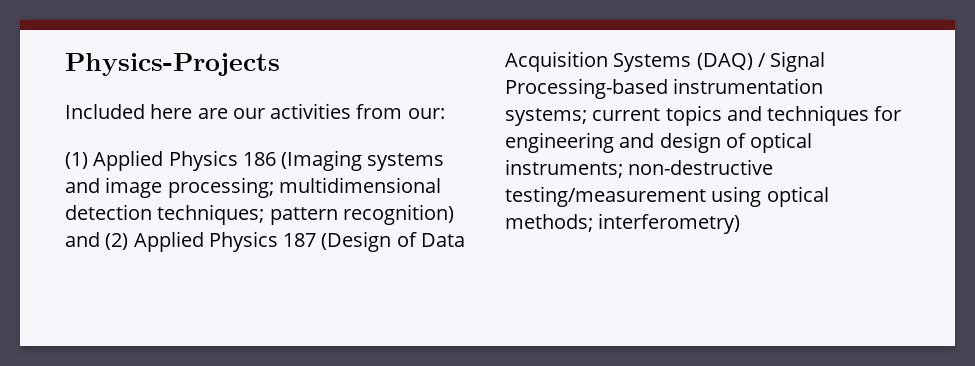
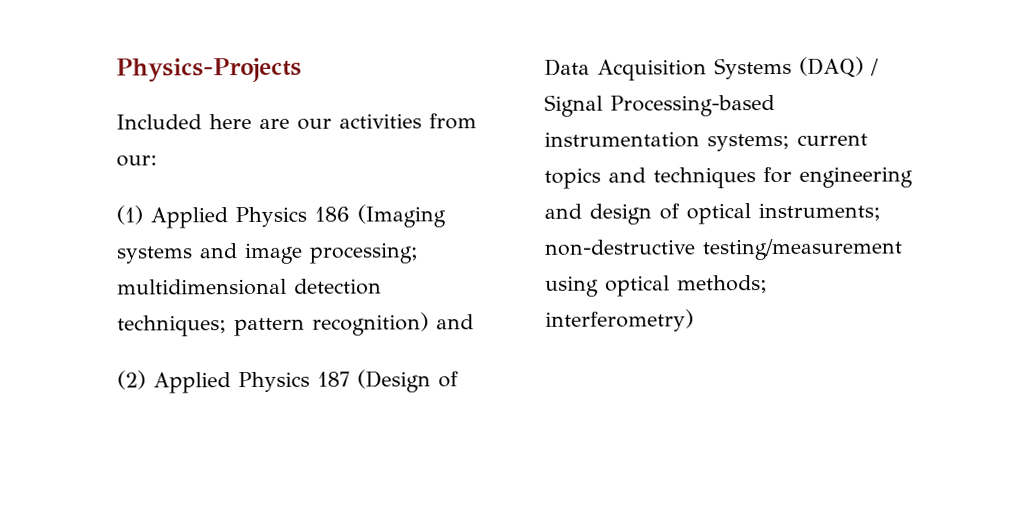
- (1) Applied Physics 186 (Imaging systems and image processing; multidimensional detection techniques; pattern recognition) and (2) Applied Physics 187 (Design of Data Acquisition Systems (DAQ) / Signal Processing-based instrumentation systems; current topics and techniques for engineering and design of optical instruments; non-destructive testing/measurement using optical methods; interferometry)
+ (1) Applied Physics 186 (Imaging systems and image processing; multidimensional detection techniques; pattern recognition) and
+ (2) Applied Physics 187 (Design of Data Acquisition Systems (DAQ) / Signal Processing-based instrumentation systems; current topics and techniques for engineering and design of optical instruments; non-destructive testing/measurement using optical methods; interferometry)

